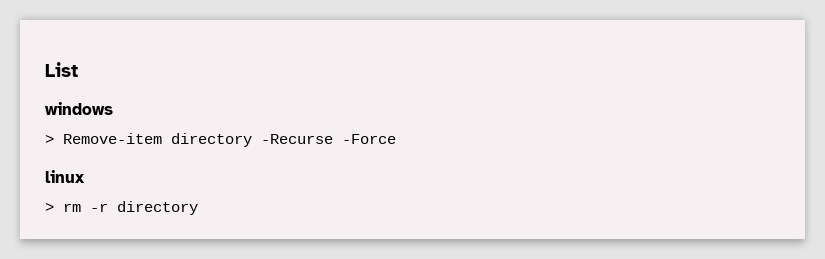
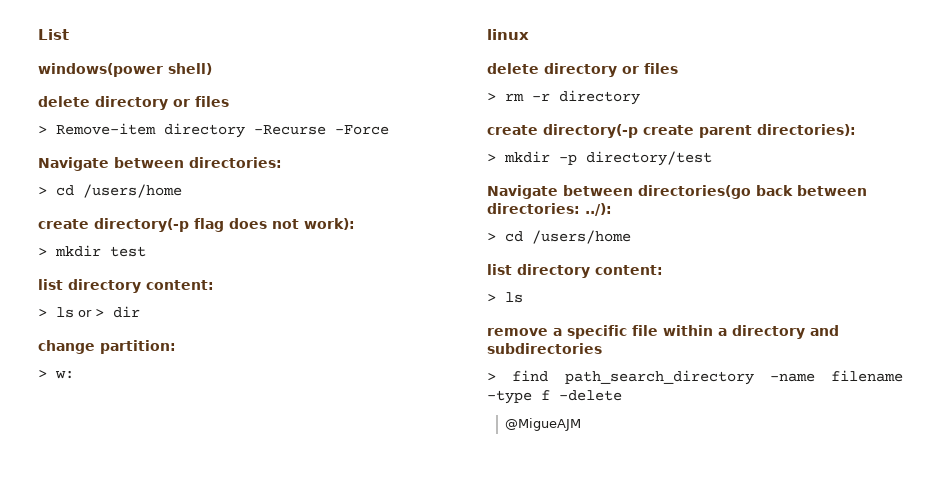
- windows
+ windows(power shell)
+ delete directory or files
+ Navigate between directories:
+ > cd /users/home
+ create directory(-p flag does not work):
+ > mkdir test
+ list directory content:
+ > ls or > dir
+ change partition:
+ > w:
  linux
+ delete directory or files
  > rm -r directory
+ create directory(-p create parent directories):
+ > mkdir -p directory/test
+ Navigate between directories(go back between directories: ../):
+ > cd /users/home
+ list directory content:
+ > ls
+ remove a specific file within a directory and subdirectories
+ > find path_search_directory -name filename -type f -delete
+ @MigueAJM

